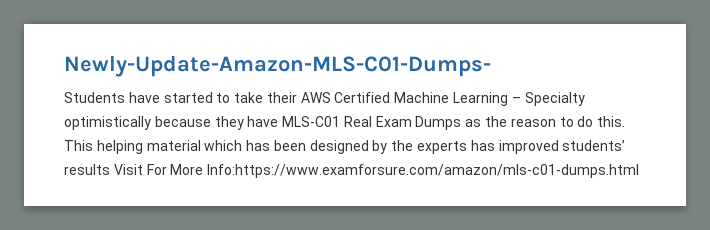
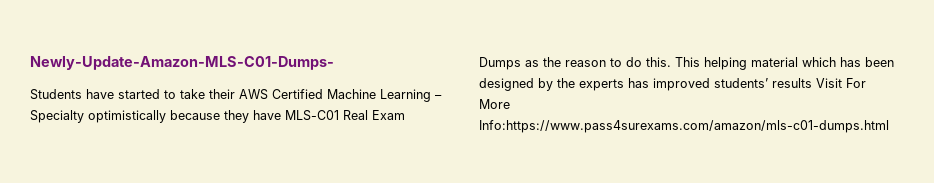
- This helping material which has been designed by the experts has improved students’ results Visit For More Info:https://www.examforsure.com/amazon/mls-c01-dumps.html
+ This helping material which has been designed by the experts has improved students’ results Visit For More Info:https://www.pass4surexams.com/amazon/mls-c01-dumps.html

